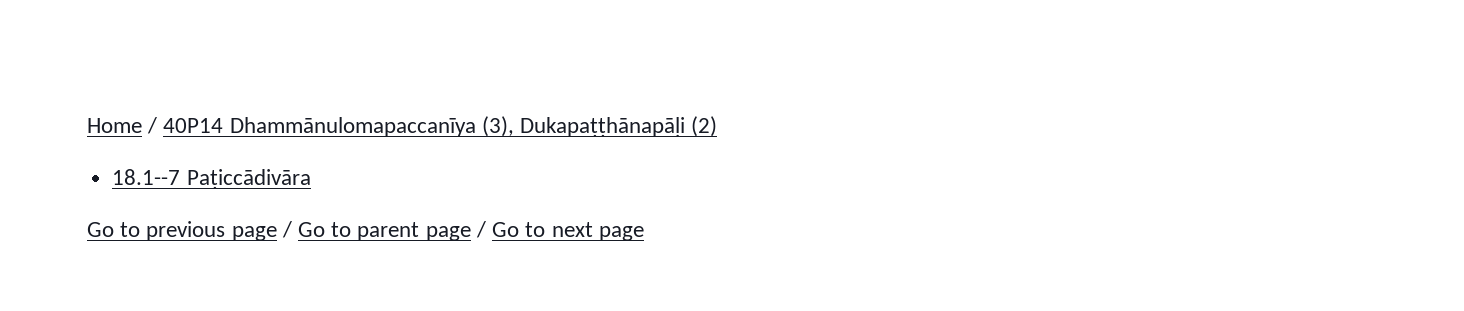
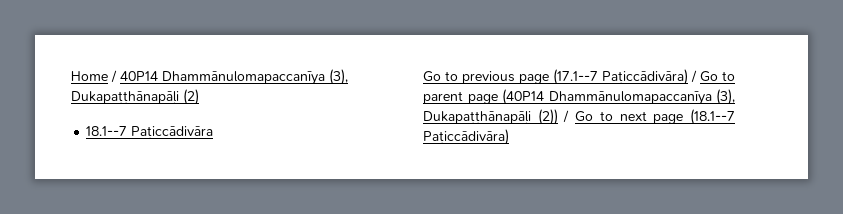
- Go to previous page / Go to parent page / Go to next page
+ Go to previous page (17.1--7 Paṭiccādivāra) / Go to parent page (40P14 Dhammānulomapaccanīya (3), Dukapaṭṭhānapāḷi (2)) / Go to next page (18.1--7 Paṭiccādivāra)

